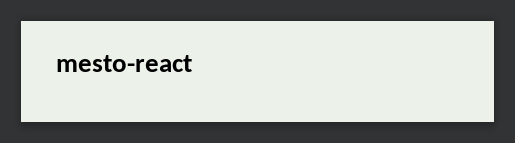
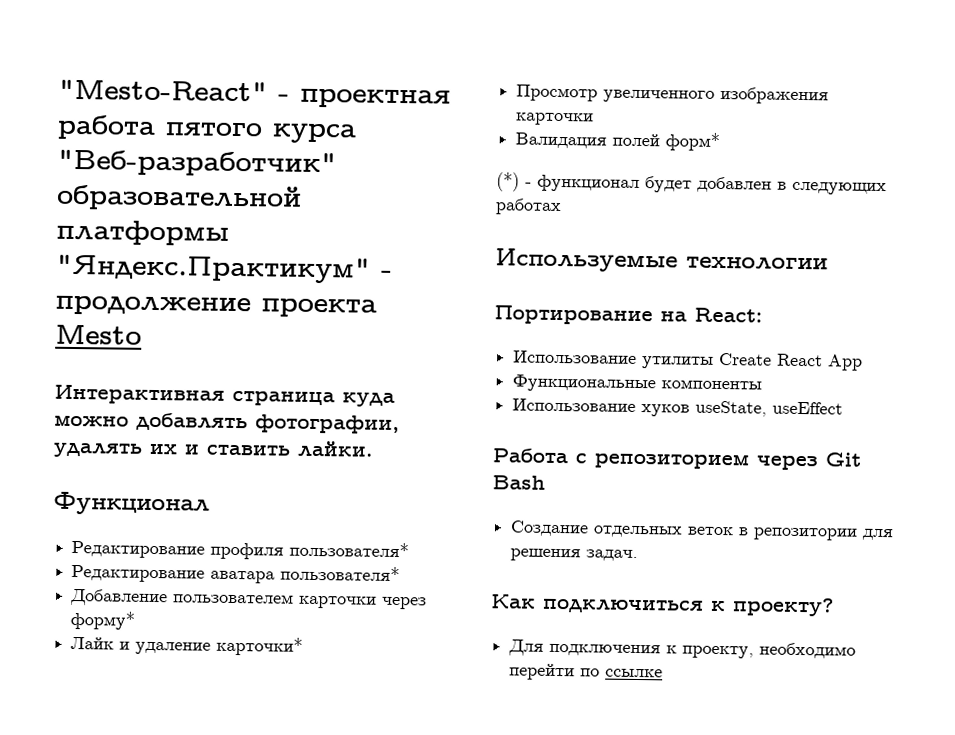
- mesto-react
+ "Mesto-React" - проектная работа пятого курса "Веб-разработчик" образовательной платформы "Яндекс.Практикум" - продолжение проекта Mesto
+ Интерактивная страница куда можно добавлять фотографии, удалять их и ставить лайки.
+ Функционал
+ Редактирование профиля пользователя*
+ Редактирование аватара пользователя*
+ Добавление пользователем карточки через форму*
+ Лайк и удаление карточки*
+ Просмотр увеличенного изображения карточки
+ Валидация полей форм*
+ (*) - функционал будет добавлен в следующих работах
+ Используемые технологии
+ Портирование на React:
+ Использование утилиты Create React App
+ Функциональные компоненты
+ Использование хуков useState, useEffect
+ Работа с репозиторием через Git Bash
+ Создание отдельных веток в репозитории для решения задач.
+ Как подключиться к проекту?
+ Для подключения к проекту, необходимо перейти по ссылке

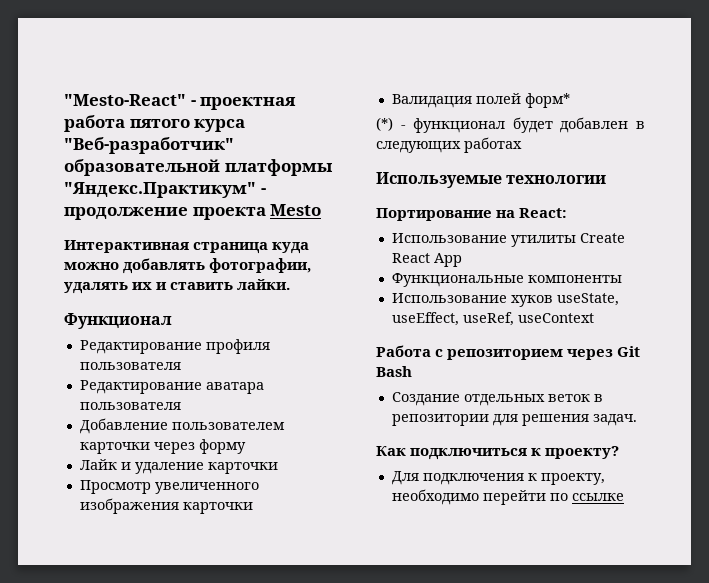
- Редактирование профиля пользователя*
+ Редактирование профиля пользователя
- Редактирование аватара пользователя*
+ Редактирование аватара пользователя
- Добавление пользователем карточки через форму*
+ Добавление пользователем карточки через форму
- Лайк и удаление карточки*
+ Лайк и удаление карточки
- Использование хуков useState, useEffect
+ Использование хуков useState, useEffect, useRef, useContext

